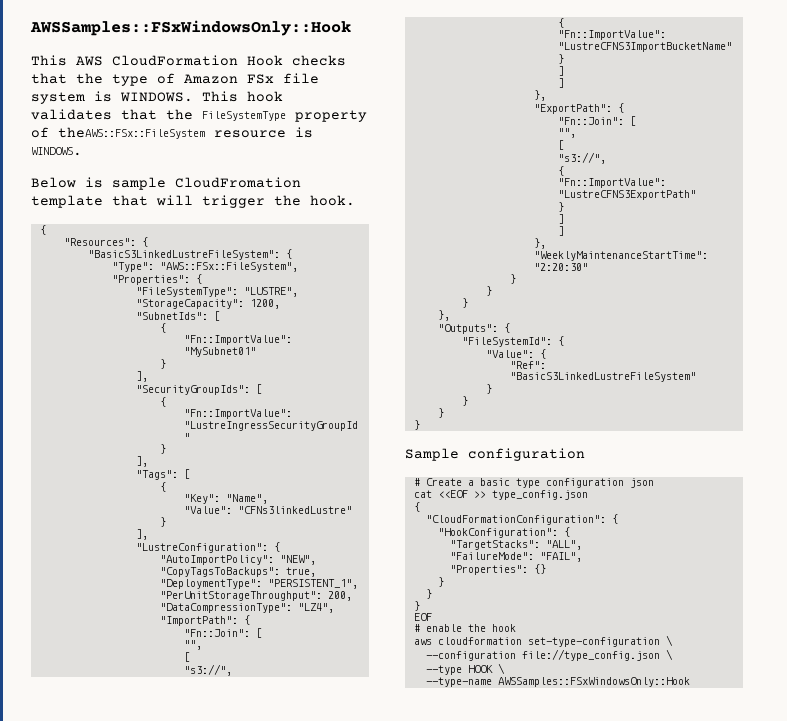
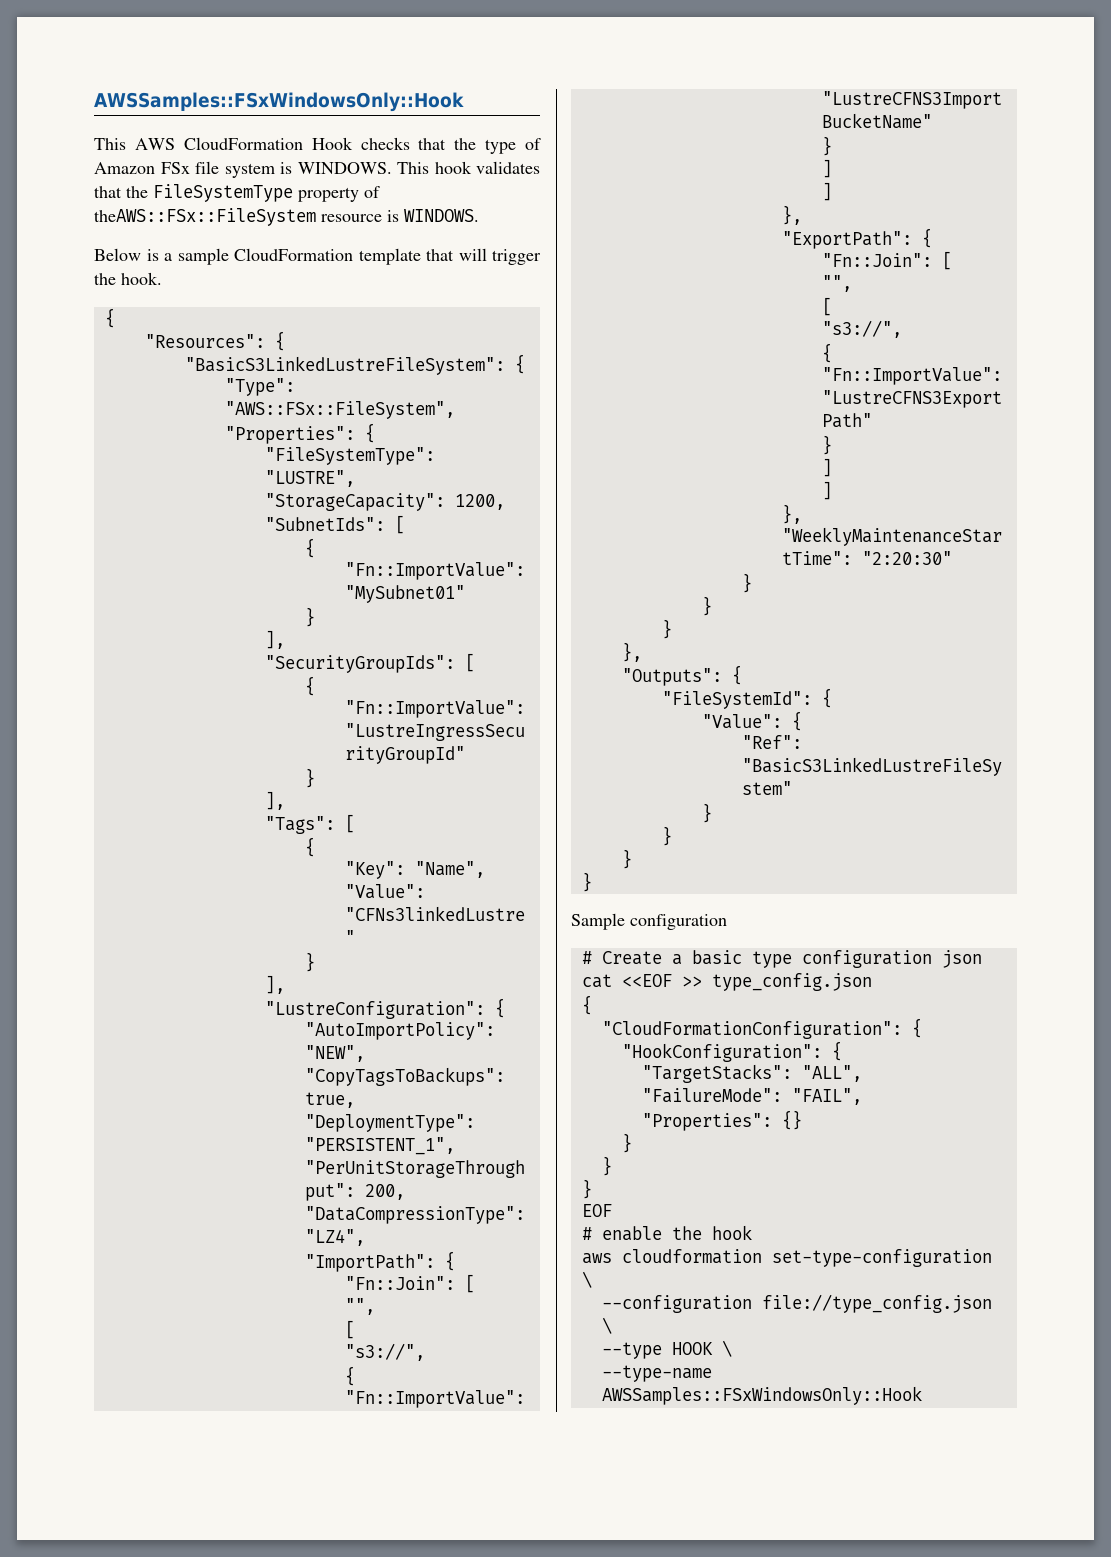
- Below is sample CloudFromation template that will trigger the hook.
+ Below is a sample CloudFormation template that will trigger the hook.

